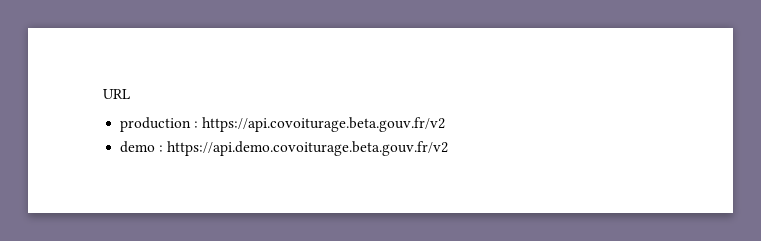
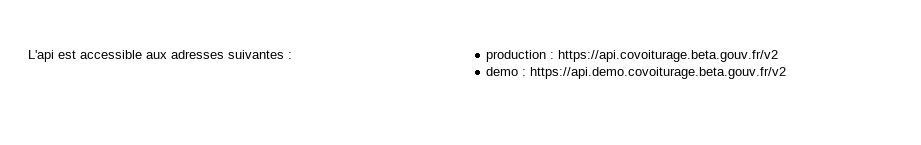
- URL
+ L'api est accessible aux adresses suivantes :

